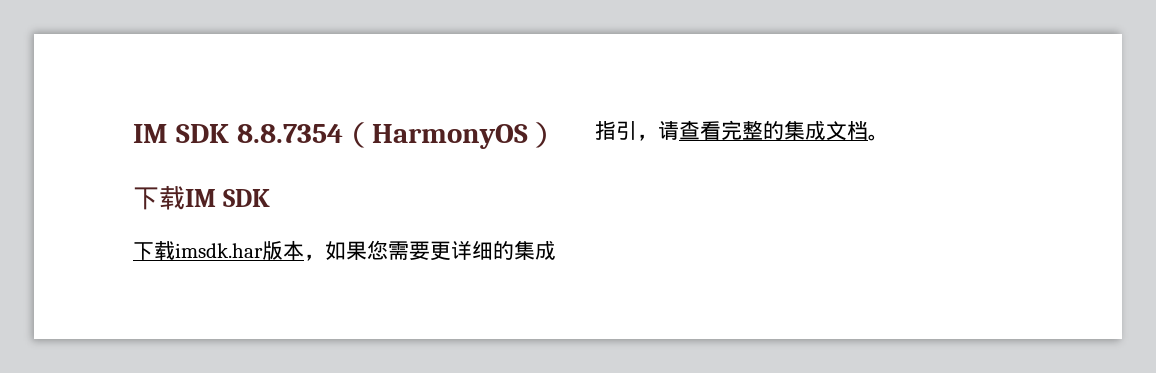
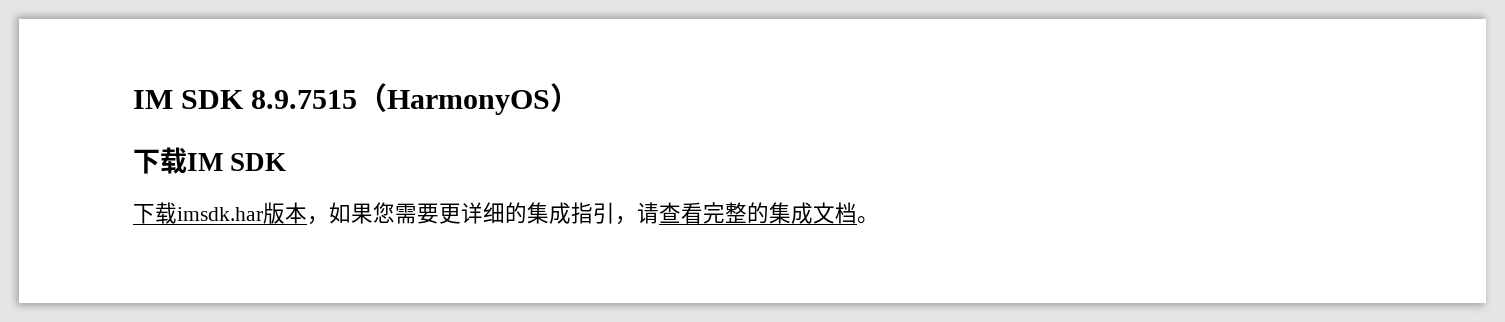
- IM SDK 8.8.7354（HarmonyOS）
+ IM SDK 8.9.7515（HarmonyOS）

